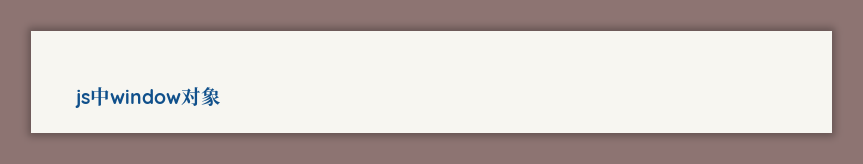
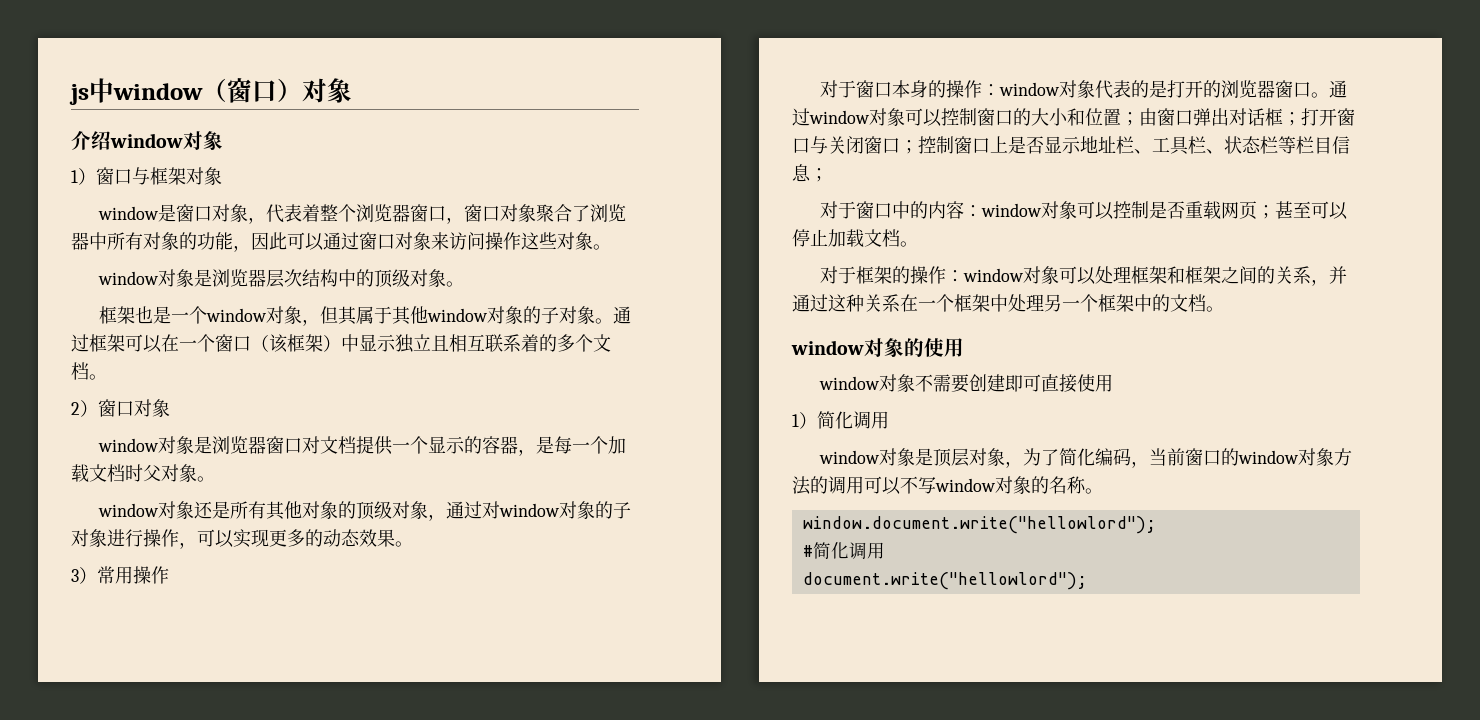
- js中window对象
+ js中window（窗口）对象
+ 介绍window对象
+ 1）窗口与框架对象
+ window是窗口对象，代表着整个浏览器窗口，窗口对象聚合了浏览器中所有对象的功能，因此可以通过窗口对象来访问操作这些对象。
+ window对象是浏览器层次结构中的顶级对象。
+ 框架也是一个window对象，但其属于其他window对象的子对象。通过框架可以在一个窗口（该框架）中显示独立且相互联系着的多个文档。
+ 2）窗口对象
+ window对象是浏览器窗口对文档提供一个显示的容器，是每一个加载文档时父对象。
+ window对象还是所有其他对象的顶级对象，通过对window对象的子对象进行操作，可以实现更多的动态效果。
+ 3）常用操作
+ 对于窗口本身的操作：window对象代表的是打开的浏览器窗口。通过window对象可以控制窗口的大小和位置；由窗口弹出对话框；打开窗口与关闭窗口；控制窗口上是否显示地址栏、工具栏、状态栏等栏目信息；
+ 对于窗口中的内容：window对象可以控制是否重载网页；甚至可以停止加载文档。
+ 对于框架的操作：window对象可以处理框架和框架之间的关系，并通过这种关系在一个框架中处理另一个框架中的文档。
+ window对象的使用
+ window对象不需要创建即可直接使用
+ 1）简化调用
+ window对象是顶层对象，为了简化编码，当前窗口的window对象方法的调用可以不写window对象的名称。
+ window.document.write("hellowlord");
+ #简化调用
+ document.write("hellowlord");

